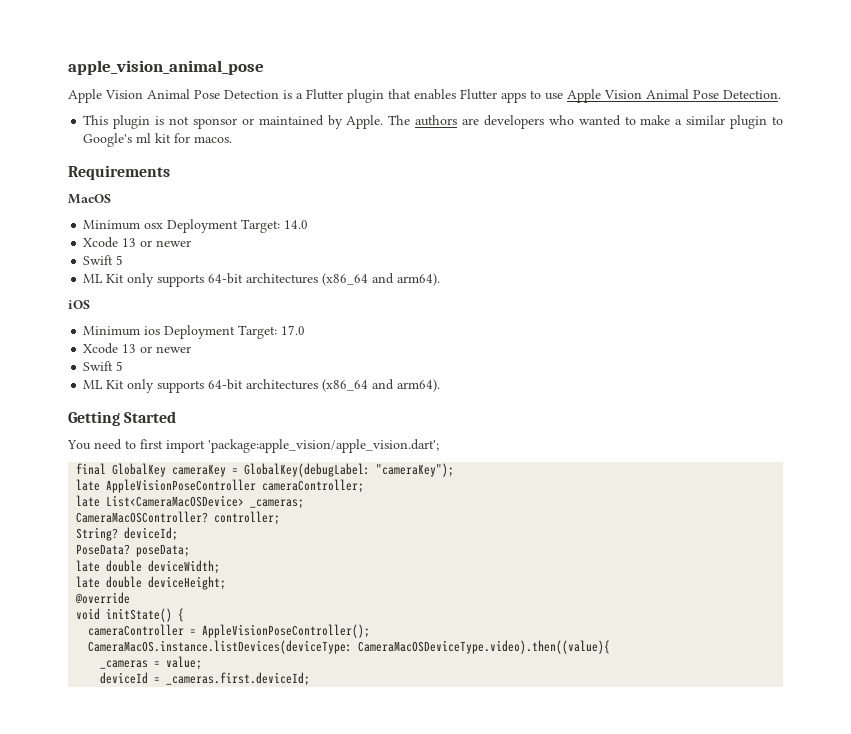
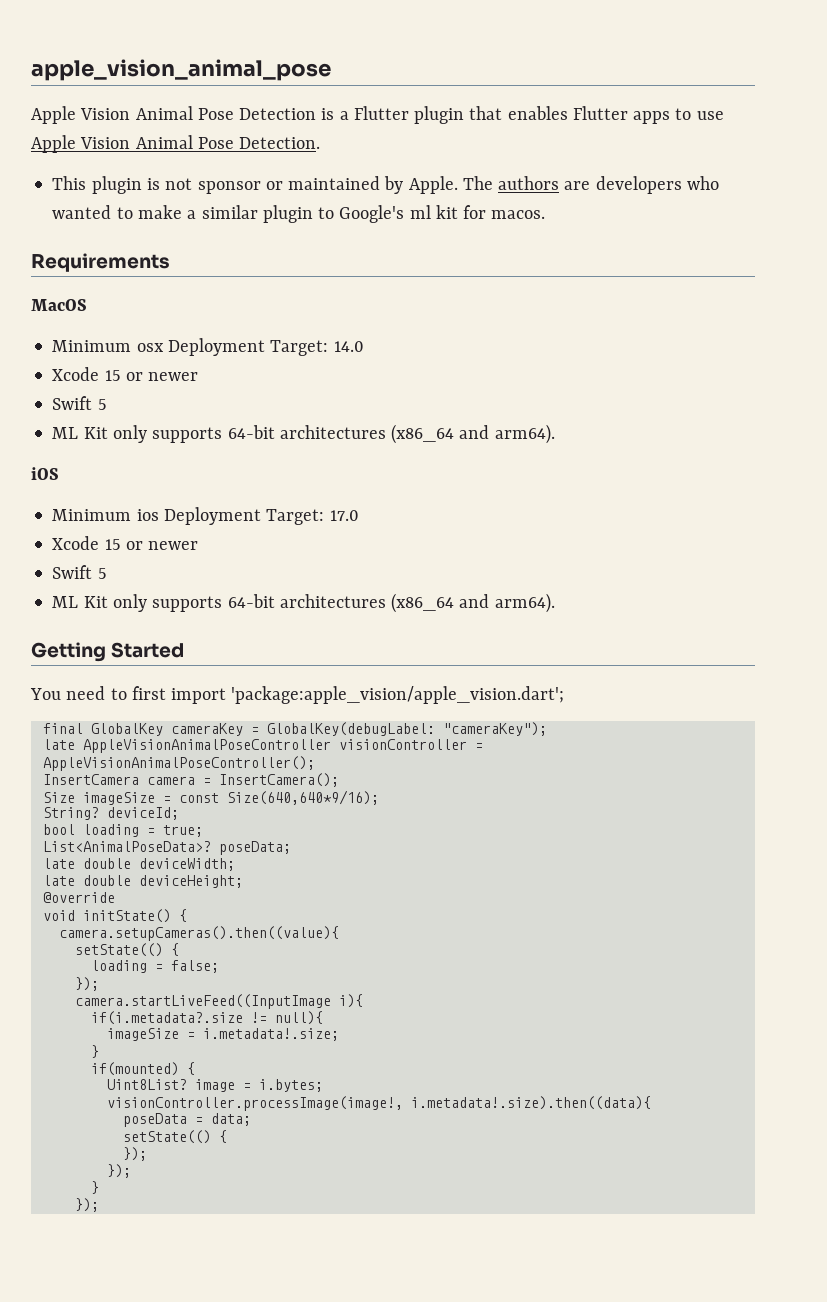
  Minimum osx Deployment Target: 14.0
- Xcode 13 or newer
+ Xcode 15 or newer
  Minimum ios Deployment Target: 17.0
- Xcode 13 or newer
+ Xcode 15 or newer
- late AppleVisionPoseController cameraController;
- late List<CameraMacOSDevice> _cameras;
- CameraMacOSController? controller;
+ late AppleVisionAnimalPoseController visionController = AppleVisionAnimalPoseController();
+ InsertCamera camera = InsertCamera();
+ Size imageSize = const Size(640,640*9/16);
  String? deviceId;
- PoseData? poseData;
+ bool loading = true;
+ List<AnimalPoseData>? poseData;
- cameraController = AppleVisionPoseController();
- CameraMacOS.instance.listDevices(deviceType: CameraMacOSDeviceType.video).then((value){
- _cameras = value;
- deviceId = _cameras.first.deviceId;
+ camera.setupCameras().then((value){
+ setState(() {
+ loading = false;
+ });
+ camera.startLiveFeed((InputImage i){
+ if(i.metadata?.size != null){
+ imageSize = i.metadata!.size;
+ }
+ if(mounted) {
+ Uint8List? image = i.bytes;
+ visionController.processImage(image!, i.metadata!.size).then((data){
+ poseData = data;
+ setState(() {
+ });
+ });
+ }
+ });

